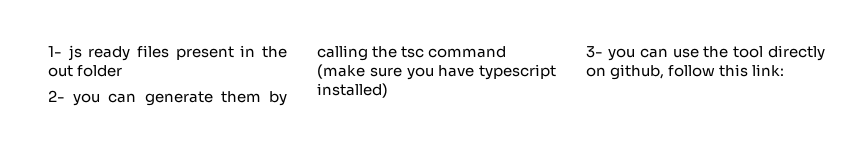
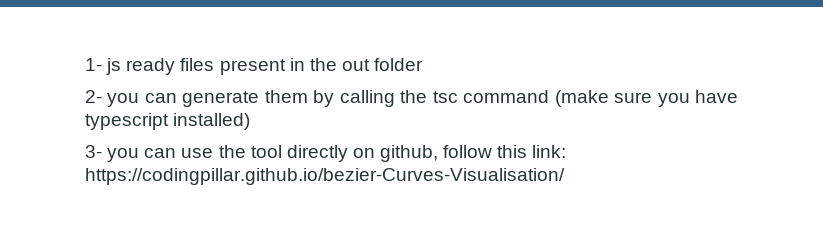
- 3- you can use the tool directly on github, follow this link:
+ 3- you can use the tool directly on github, follow this link: https://codingpillar.github.io/bezier-Curves-Visualisation/

